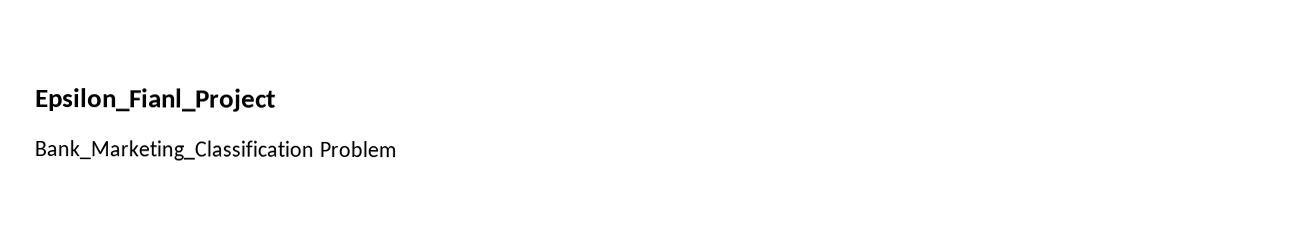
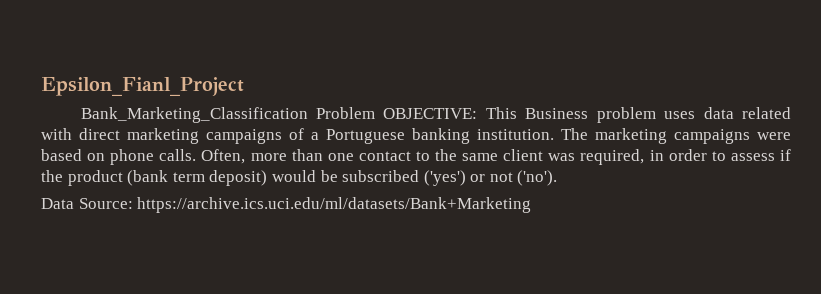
- Bank_Marketing_Classification Problem
+ Bank_Marketing_Classification Problem OBJECTIVE: This Business problem uses data related with direct marketing campaigns of a Portuguese banking institution. The marketing campaigns were based on phone calls. Often, more than one contact to the same client was required, in order to assess if the product (bank term deposit) would be subscribed ('yes') or not ('no').
+ Data Source: https://archive.ics.uci.edu/ml/datasets/Bank+Marketing

